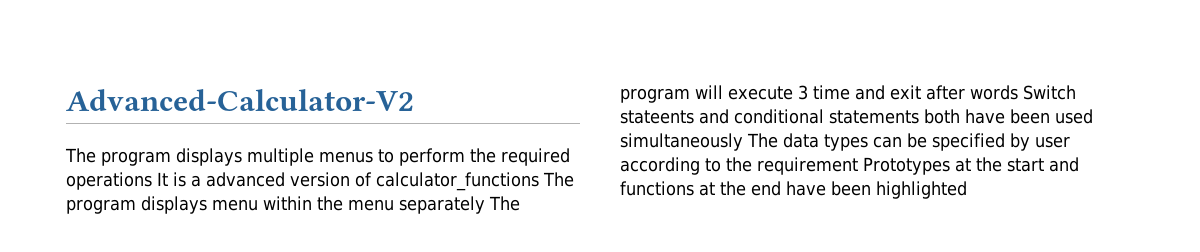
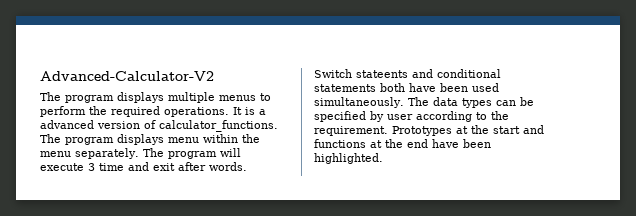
- The program displays multiple menus to perform the required operations It is a advanced version of calculator_functions The program displays menu within the menu separately The program will execute 3 time and exit after words Switch stateents and conditional statements both have been used simultaneously The data types can be specified by user according to the requirement Prototypes at the start and functions at the end have been highlighted
+ The program displays multiple menus to perform the required operations. It is a advanced version of calculator_functions. The program displays menu within the menu separately. The program will execute 3 time and exit after words. Switch stateents and conditional statements both have been used simultaneously. The data types can be specified by user according to the requirement. Prototypes at the start and functions at the end have been highlighted.

